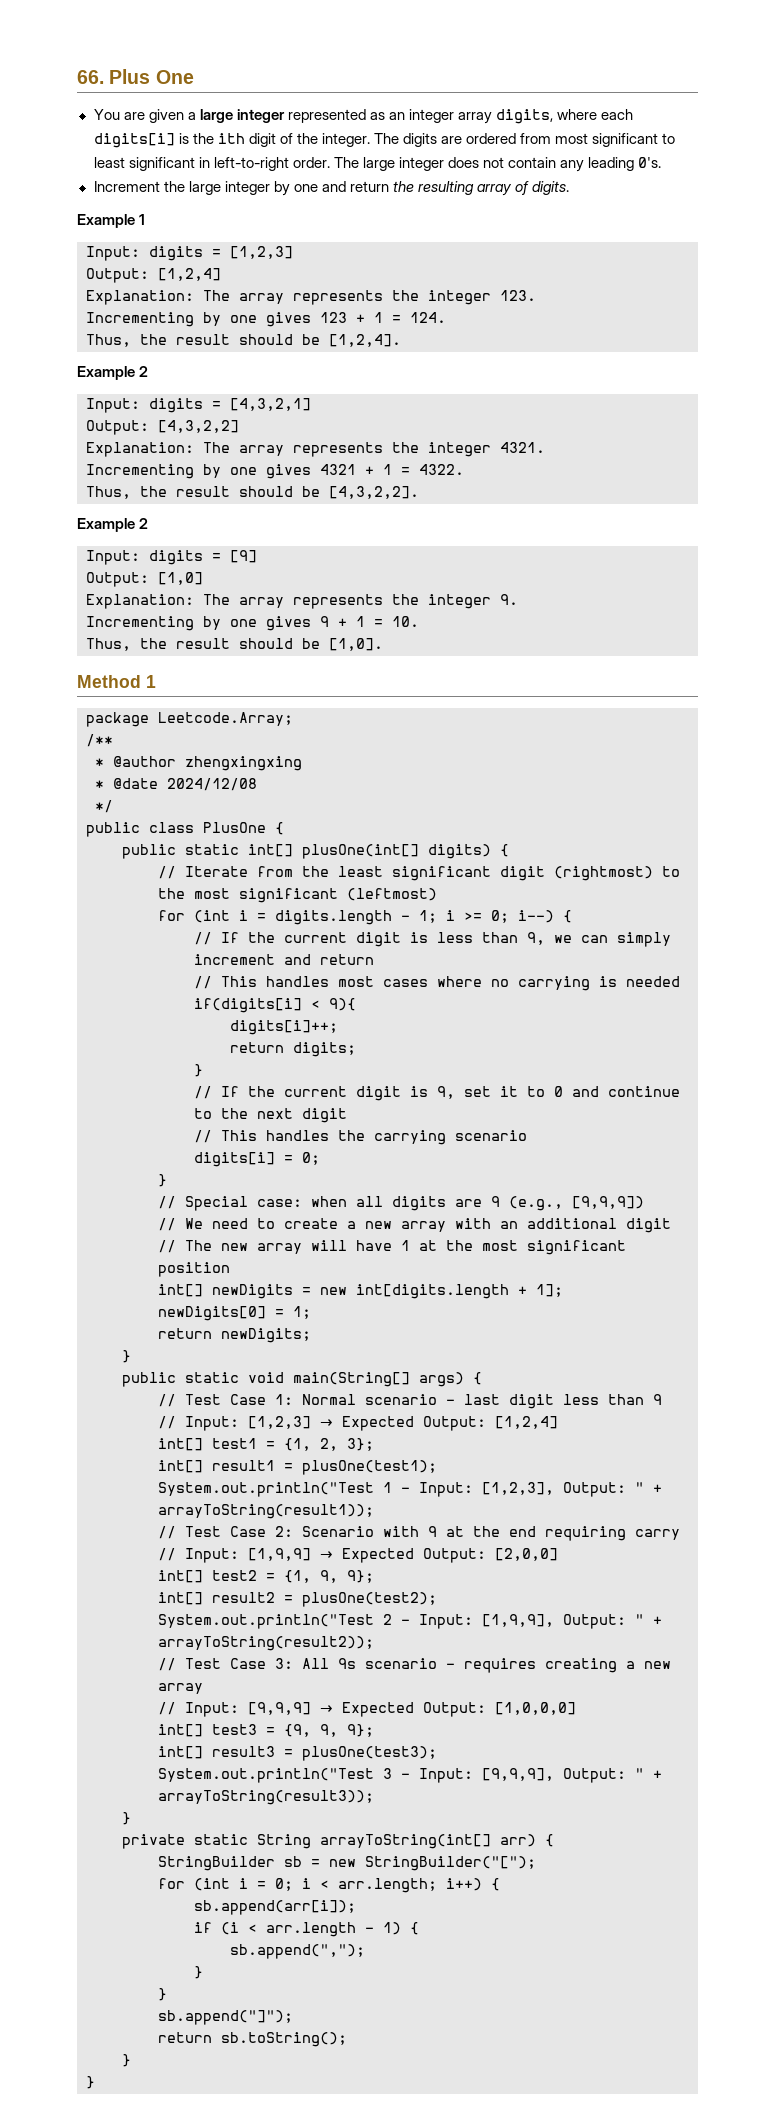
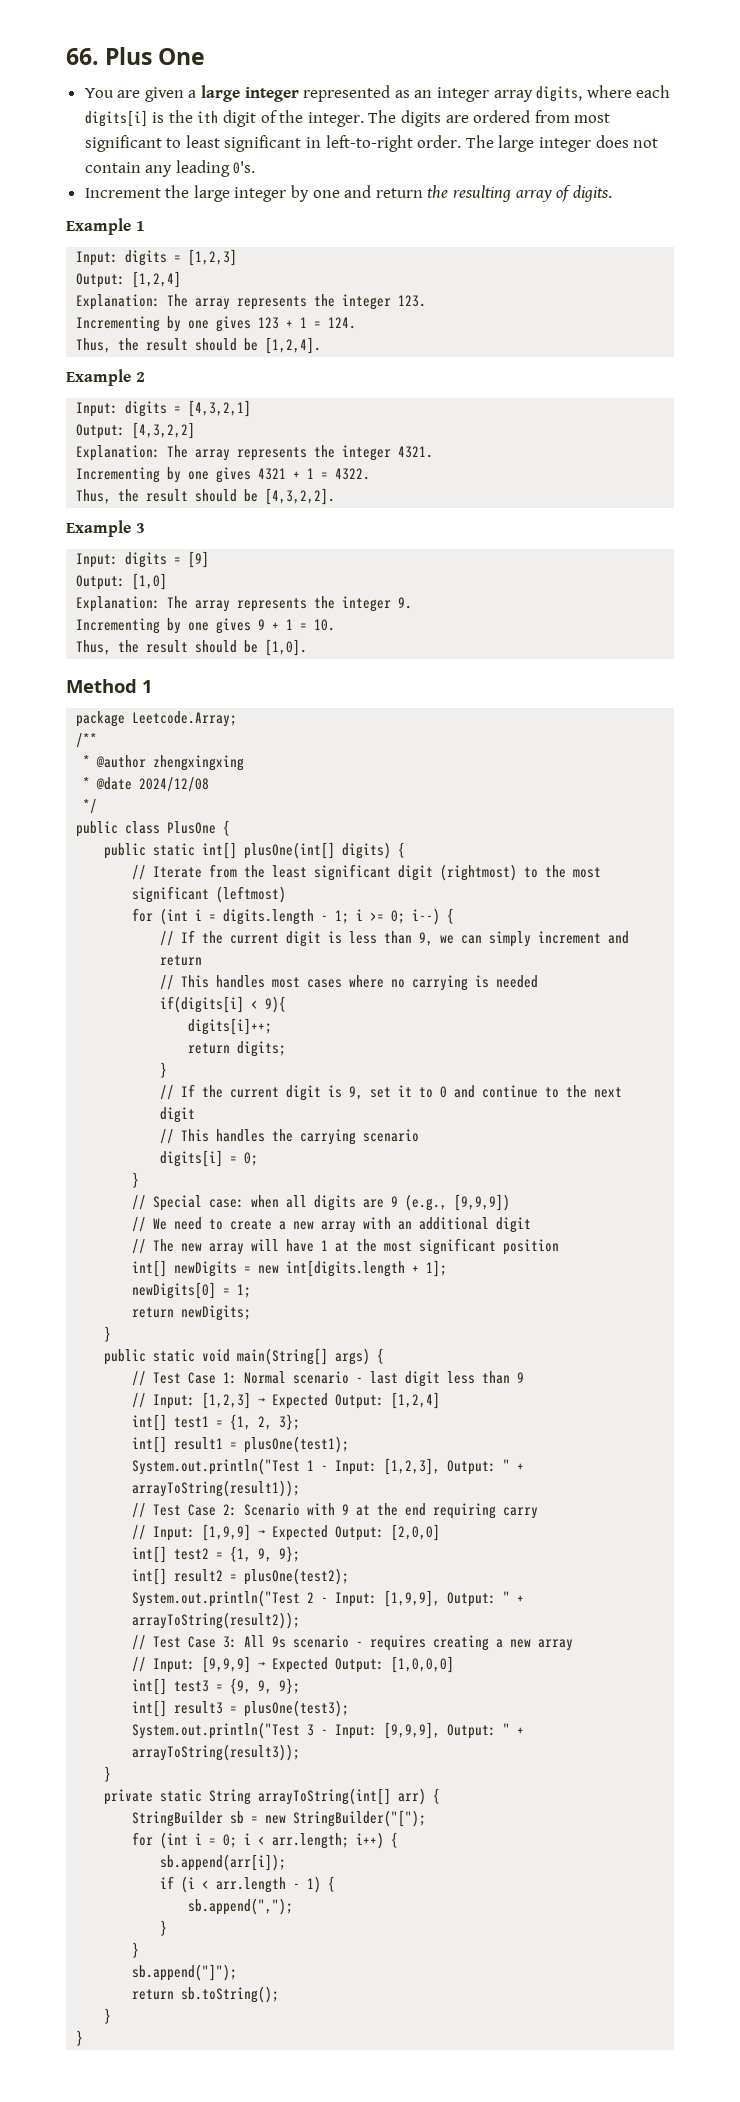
  Thus, the result should be [4,3,2,2].
- Example 2
+ Example 3

